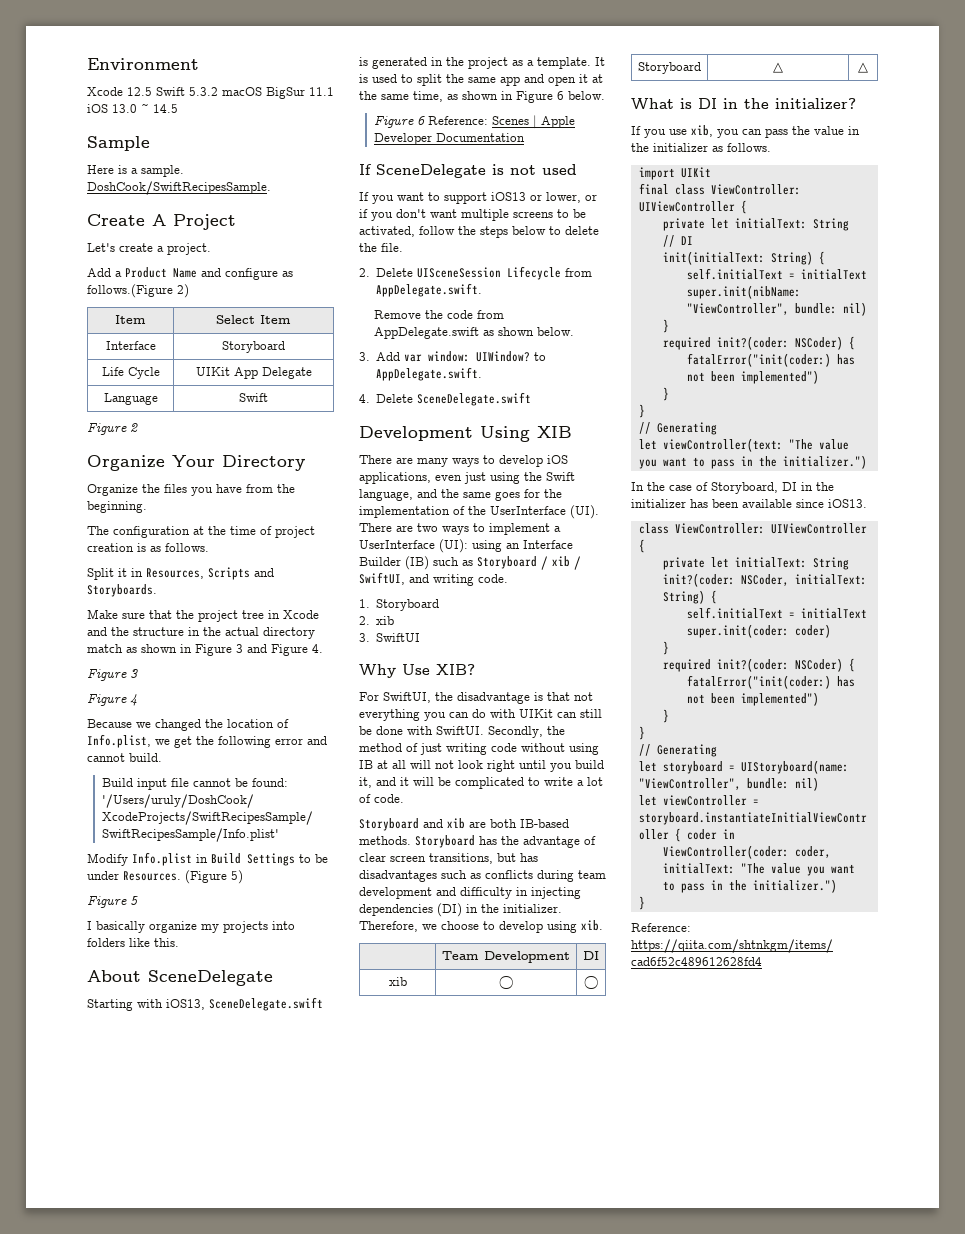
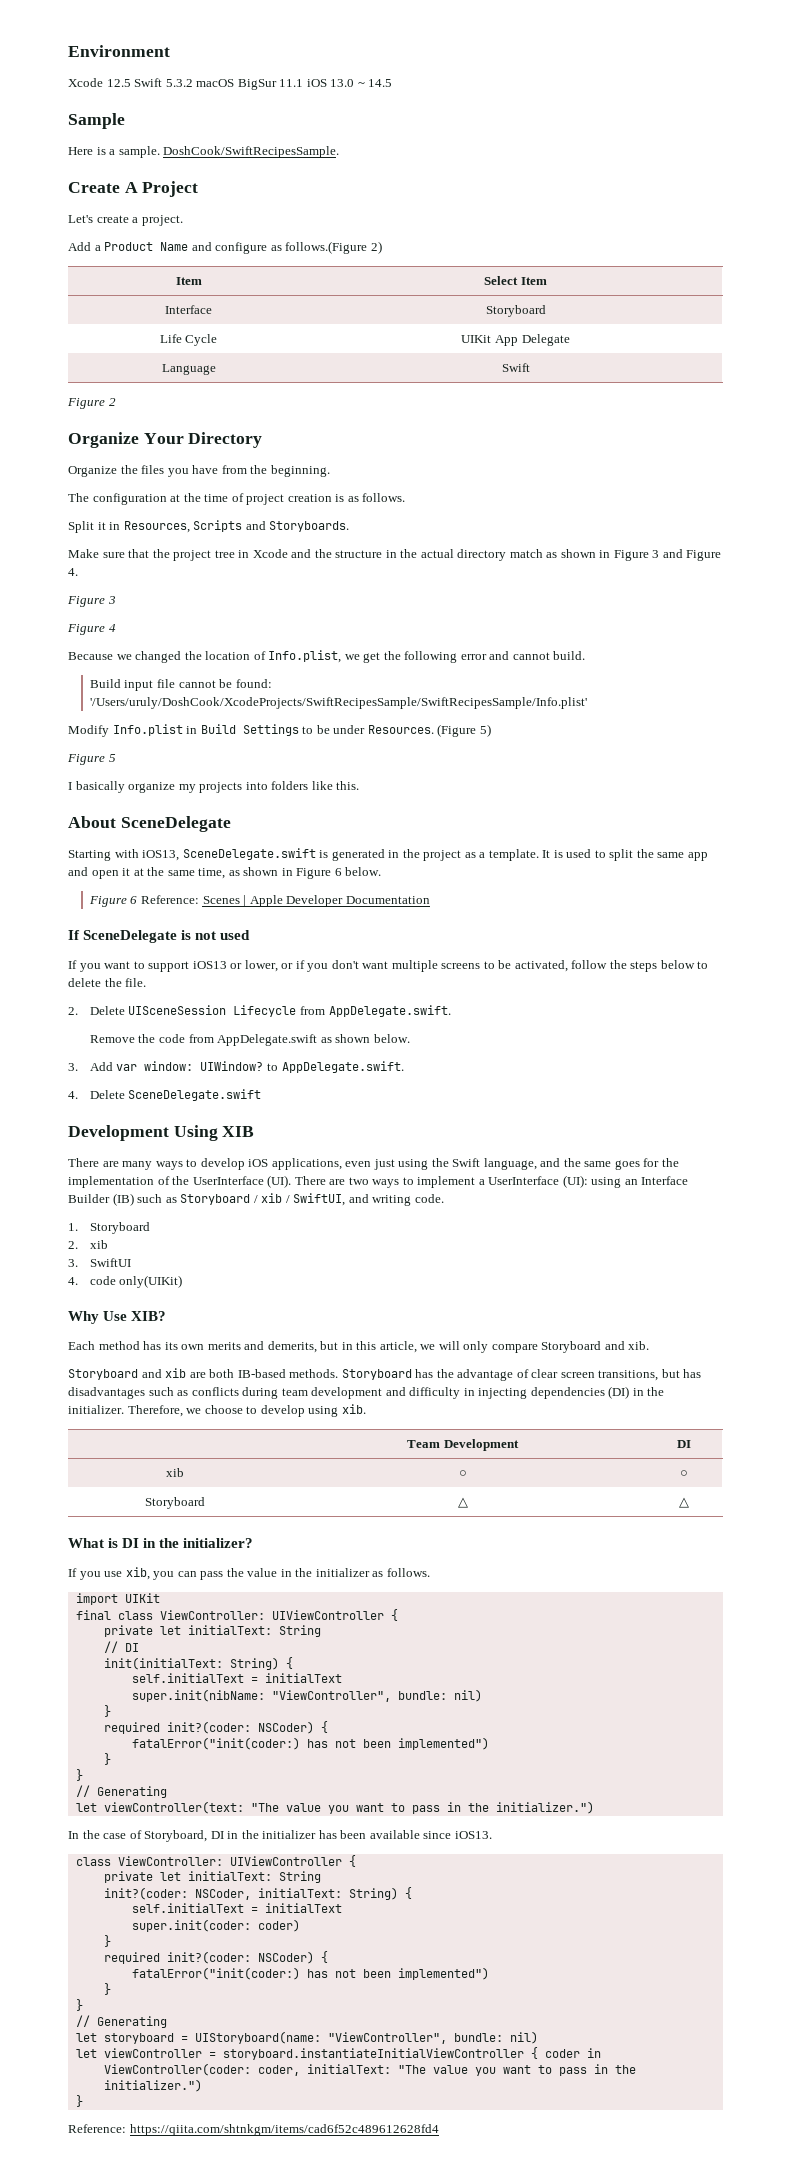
+ 4. code only(UIKit)
- For SwiftUI, the disadvantage is that not everything you can do with UIKit can still be done with SwiftUI. Secondly, the method of just writing code without using IB at all will not look right until you build it, and it will be complicated to write a lot of code.
+ Each method has its own merits and demerits, but in this article, we will only compare Storyboard and xib.

